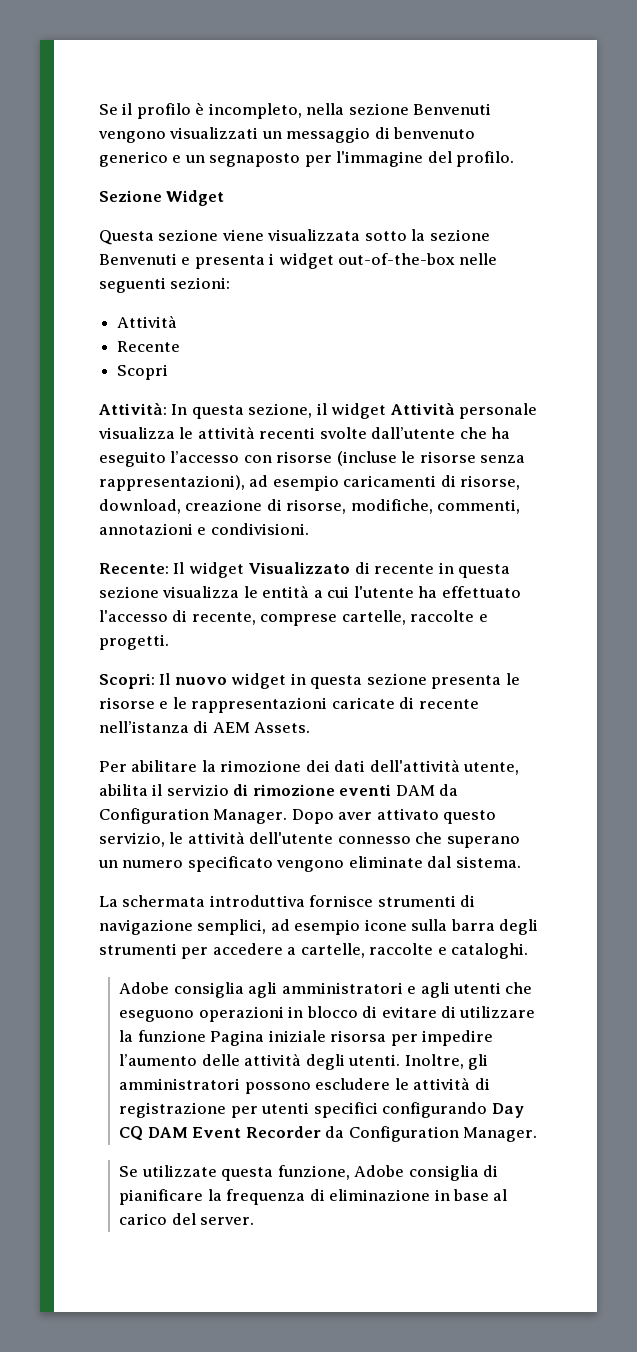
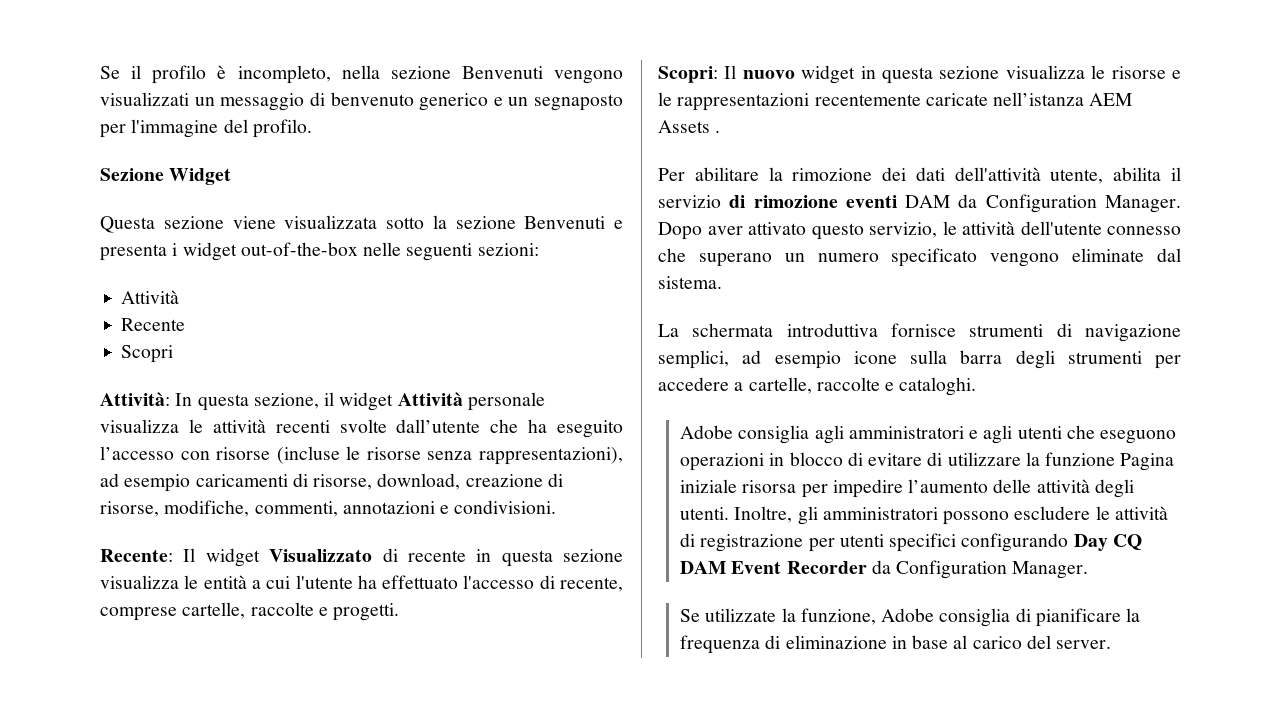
- Scopri: Il nuovo widget in questa sezione presenta le risorse e le rappresentazioni caricate di recente nell’istanza di AEM Assets.
+ Scopri: Il nuovo widget in questa sezione visualizza le risorse e le rappresentazioni recentemente caricate nell’istanza AEM Assets .
- Se utilizzate questa funzione, Adobe consiglia di pianificare la frequenza di eliminazione in base al carico del server.
+ Se utilizzate la funzione, Adobe consiglia di pianificare la frequenza di eliminazione in base al carico del server.

